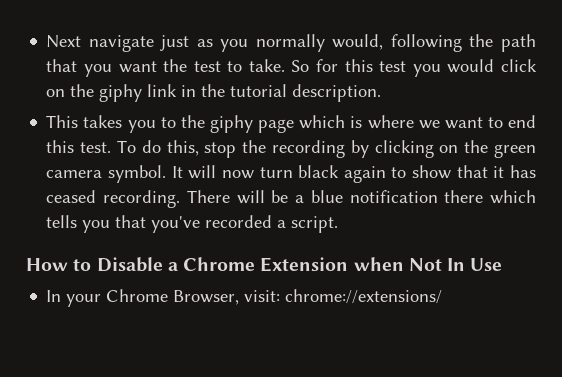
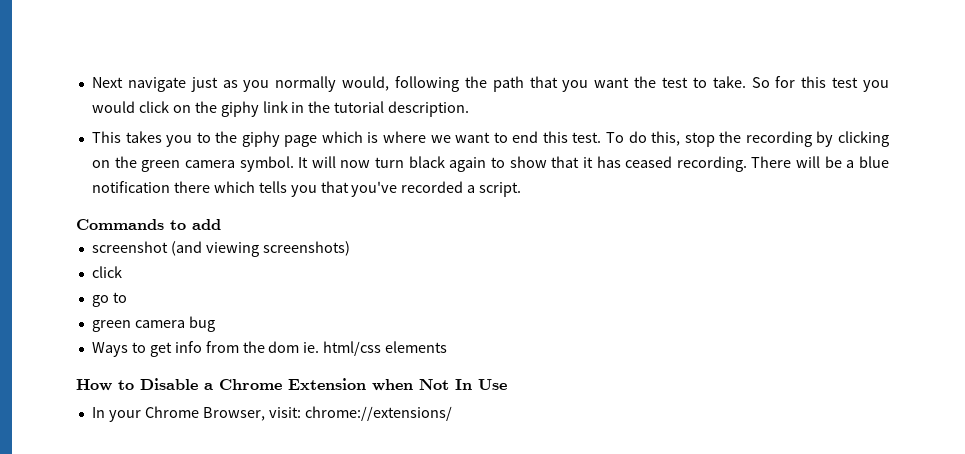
+ Commands to add
+ screenshot (and viewing screenshots)
+ click
+ go to
+ green camera bug
+ Ways to get info from the dom ie. html/css elements

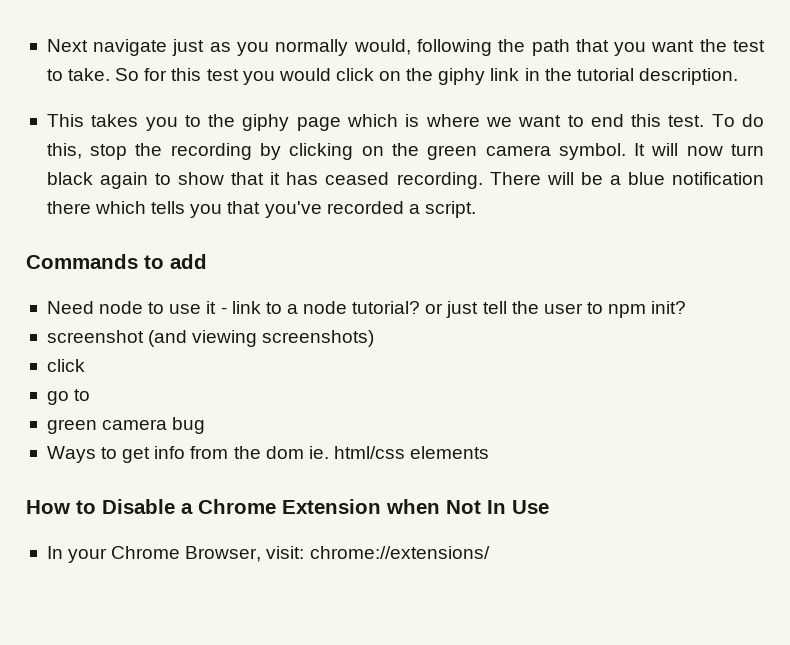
+ Need node to use it - link to a node tutorial? or just tell the user to npm init?

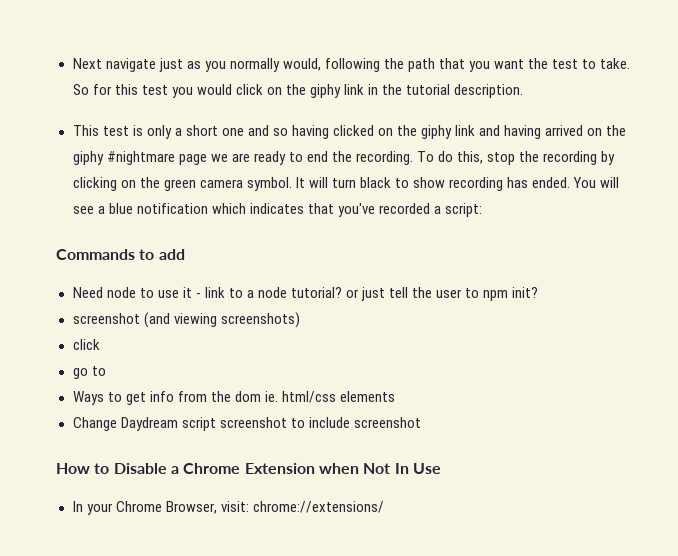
- This takes you to the giphy page which is where we want to end this test.
+ This test is only a short one and so having clicked on the giphy link and having arrived on the giphy #nightmare page we are ready to end the recording.
- It will now turn black again to show that it has ceased recording. There will be a blue notification there which tells you that you've recorded a script.
+ It will turn black to show recording has ended. You will see a blue notification which indicates that you've recorded a script:
- green camera bug
+ Change Daydream script screenshot to include screenshot

